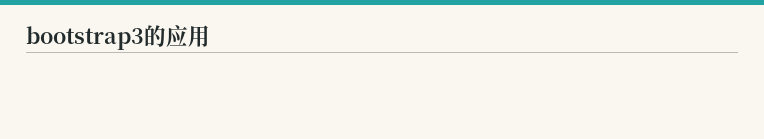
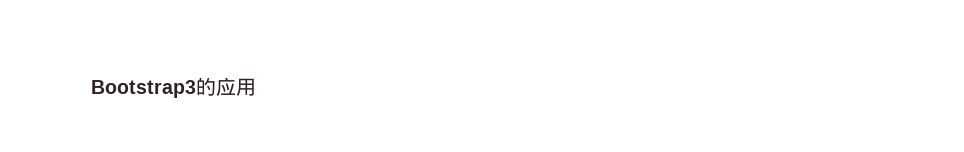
- bootstrap3的应用
+ Bootstrap3的应用

